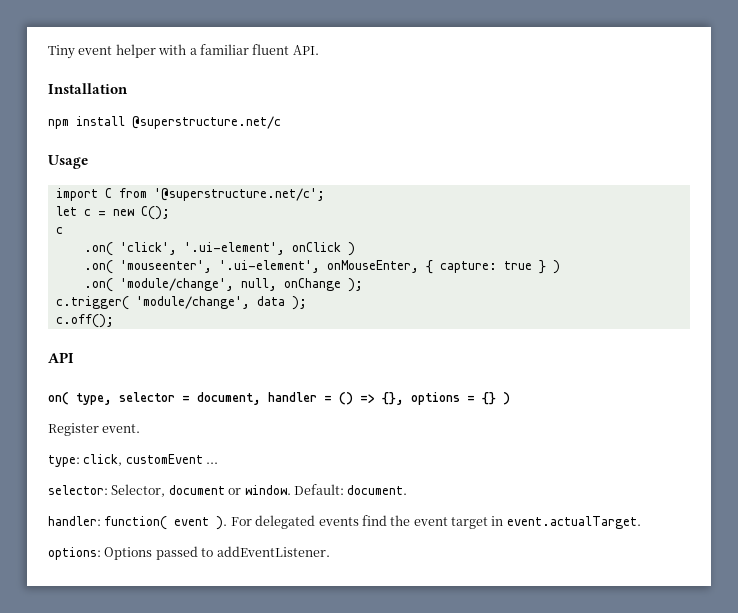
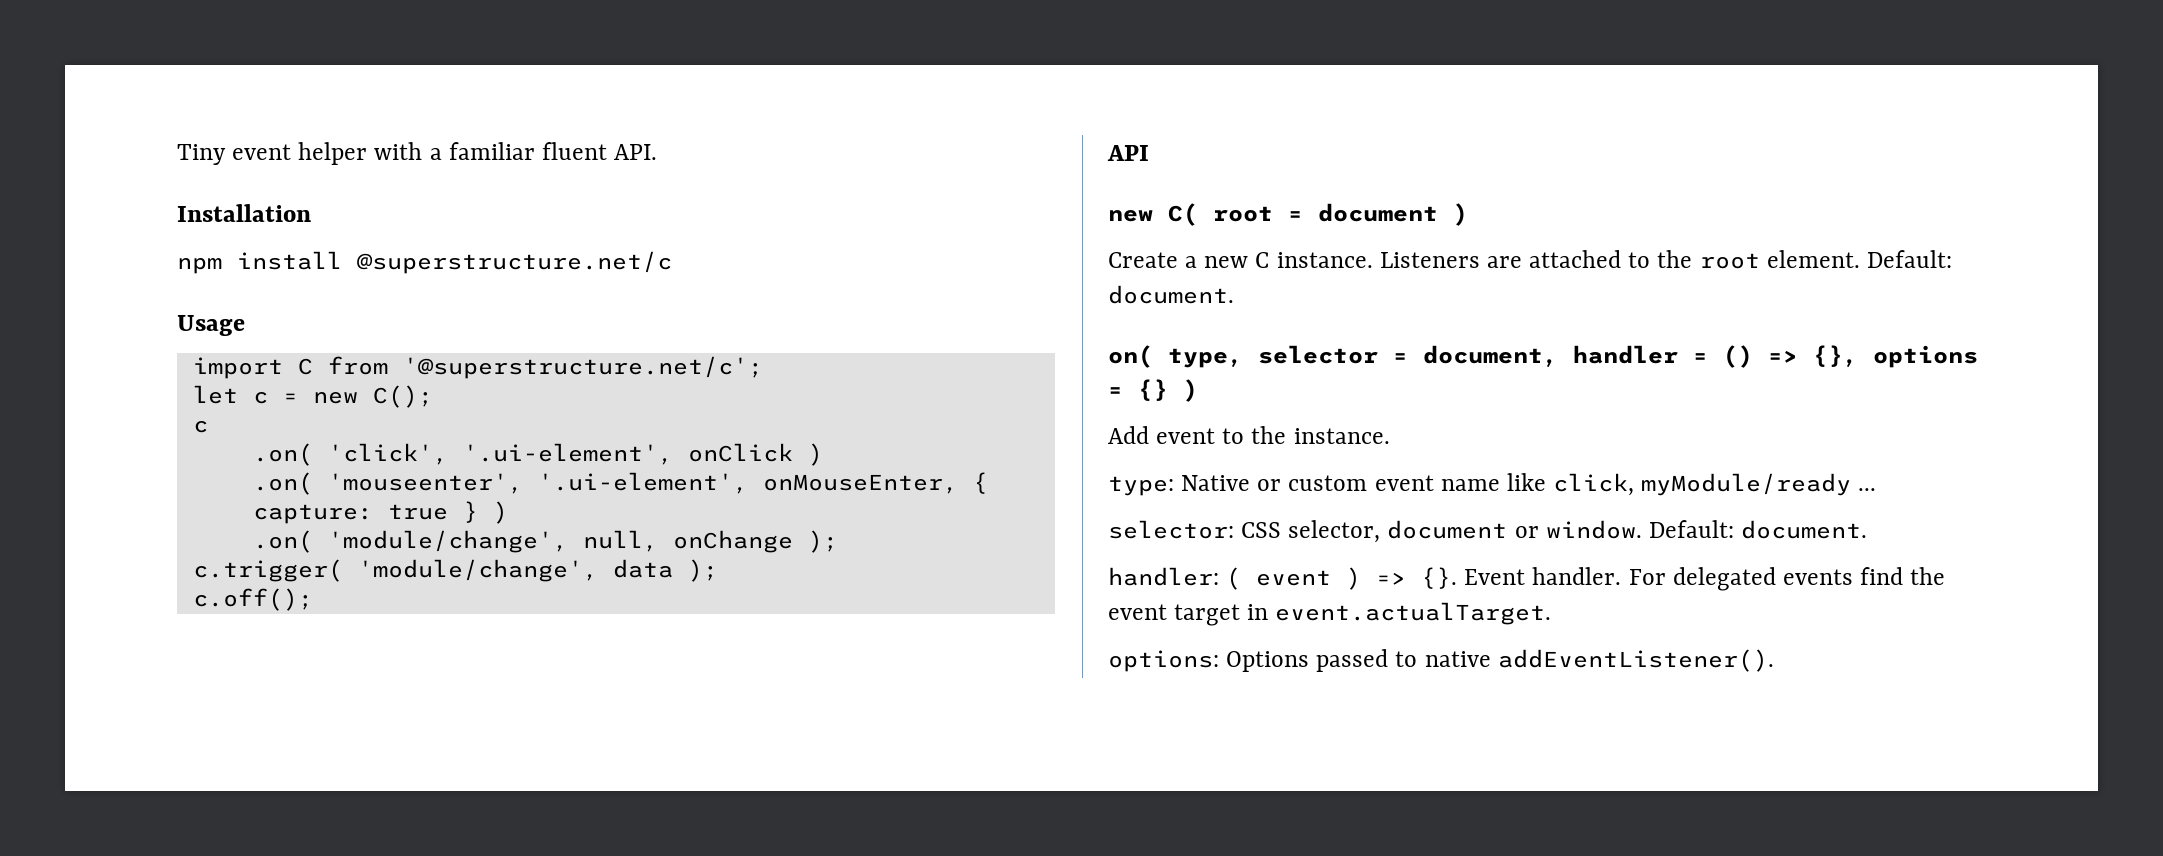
+ new C( root = document )
+ Create a new C instance. Listeners are attached to the root element. Default: document.
- Register event.
- type: click, customEvent ...
+ Add event to the instance.
+ type: Native or custom event name like click, myModule/ready ...
- selector: Selector, document or window.
+ selector: CSS selector, document or window.
- handler: function( event ).
+ handler: ( event ) => {}. Event handler.
- options: Options passed to addEventListener.
+ options: Options passed to native addEventListener().

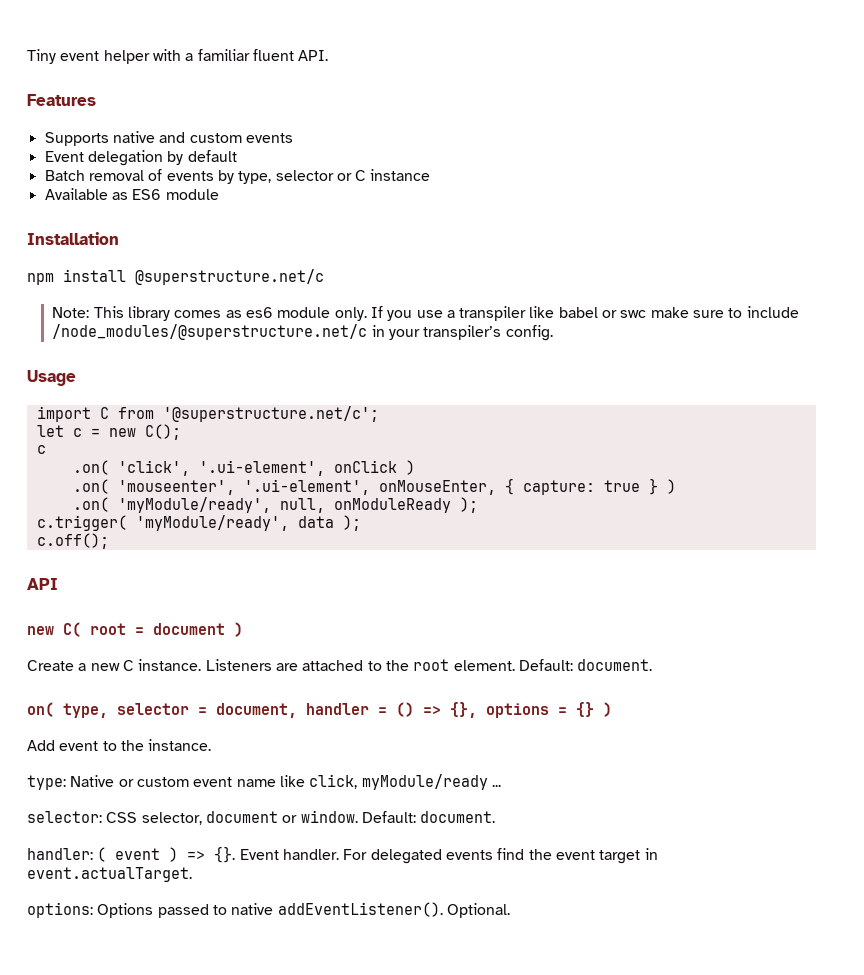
+ Features
+ Supports native and custom events
+ Event delegation by default
+ Batch removal of events by type, selector or C instance
+ Available as ES6 module
  Installation
  npm install @superstructure.net/c
+ Note: This library comes as es6 module only. If you use a transpiler like babel or swc make sure to include /node_modules/@superstructure.net/c in your transpiler’s config.
- .on( 'module/change', null, onChange );
+ .on( 'myModule/ready', null, onModuleReady );
- c.trigger( 'module/change', data );
+ c.trigger( 'myModule/ready', data );
+ Optional.

